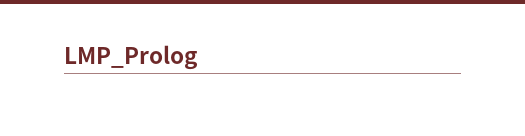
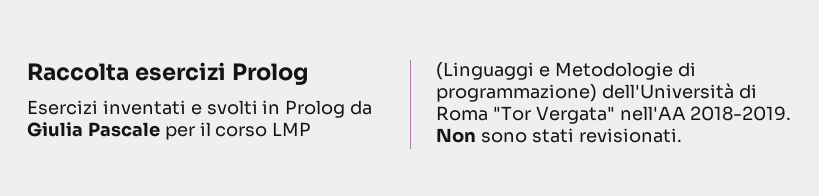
- LMP_Prolog
+ Raccolta esercizi Prolog
+ Esercizi inventati e svolti in Prolog da Giulia Pascale per il corso LMP (Linguaggi e Metodologie di programmazione) dell'Università di Roma "Tor Vergata" nell'AA 2018-2019. Non sono stati revisionati.

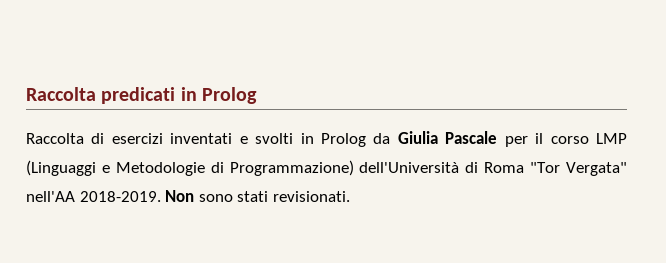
- Raccolta esercizi Prolog
+ Raccolta predicati in Prolog
- Esercizi inventati e svolti in Prolog da Giulia Pascale per il corso LMP (Linguaggi e Metodologie di programmazione) dell'Università di Roma "Tor Vergata" nell'AA 2018-2019.
+ Raccolta di esercizi inventati e svolti in Prolog da Giulia Pascale per il corso LMP (Linguaggi e Metodologie di Programmazione) dell'Università di Roma "Tor Vergata" nell'AA 2018-2019.

